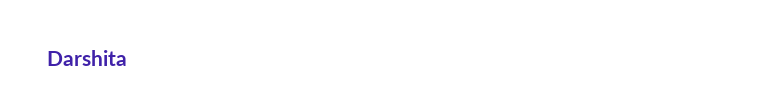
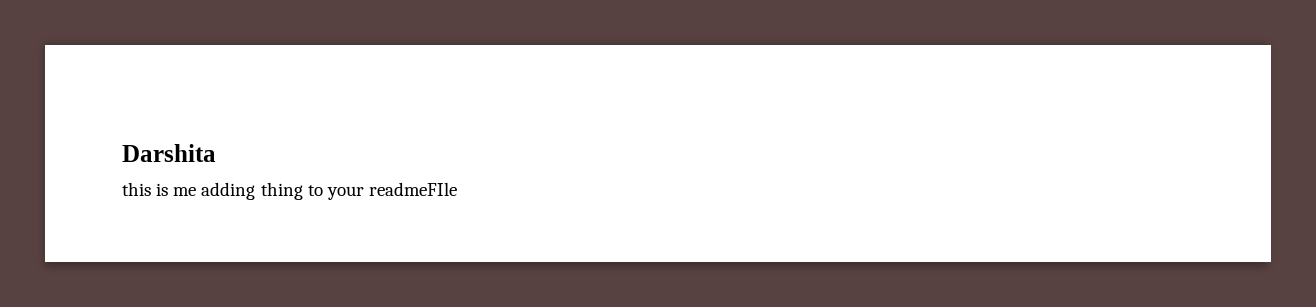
+ this is me adding thing to your readmeFIle

